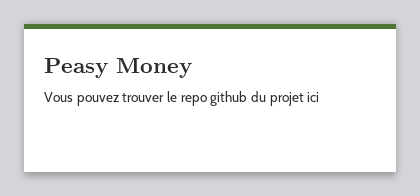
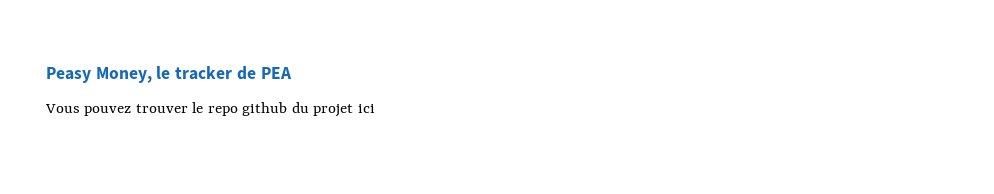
- Peasy Money
+ Peasy Money, le tracker de PEA

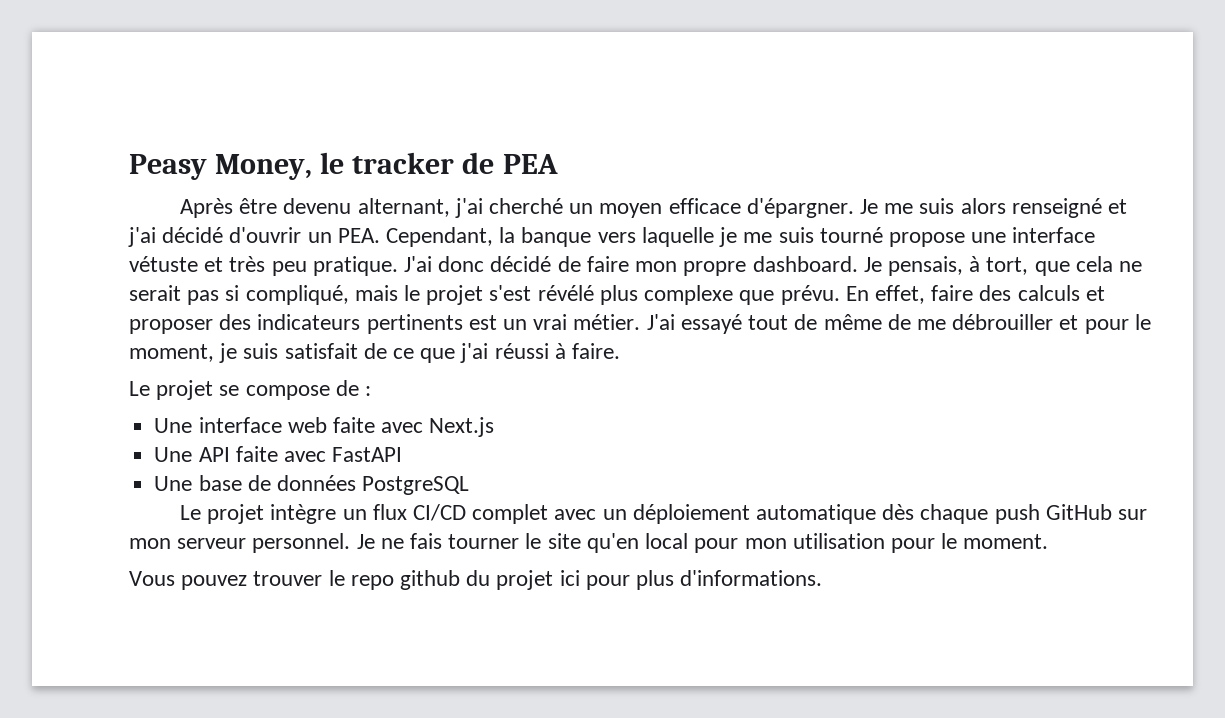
+ Après être devenu alternant, j'ai cherché un moyen efficace d'épargner. Je me suis alors renseigné et j'ai décidé d'ouvrir un PEA. Cependant, la banque vers laquelle je me suis tourné propose une interface vétuste et très peu pratique. J'ai donc décidé de faire mon propre dashboard. Je pensais, à tort, que cela ne serait pas si compliqué, mais le projet s'est révélé plus complexe que prévu. En effet, faire des calculs et proposer des indicateurs pertinents est un vrai métier. J'ai essayé tout de même de me débrouiller et pour le moment, je suis satisfait de ce que j'ai réussi à faire.
+ Le projet se compose de :
+ Une interface web faite avec Next.js
+ Une API faite avec FastAPI
+ Une base de données PostgreSQL
+ Le projet intègre un flux CI/CD complet avec un déploiement automatique dès chaque push GitHub sur mon serveur personnel. Je ne fais tourner le site qu'en local pour mon utilisation pour le moment.
- Vous pouvez trouver le repo github du projet ici
+ Vous pouvez trouver le repo github du projet ici pour plus d'informations.

